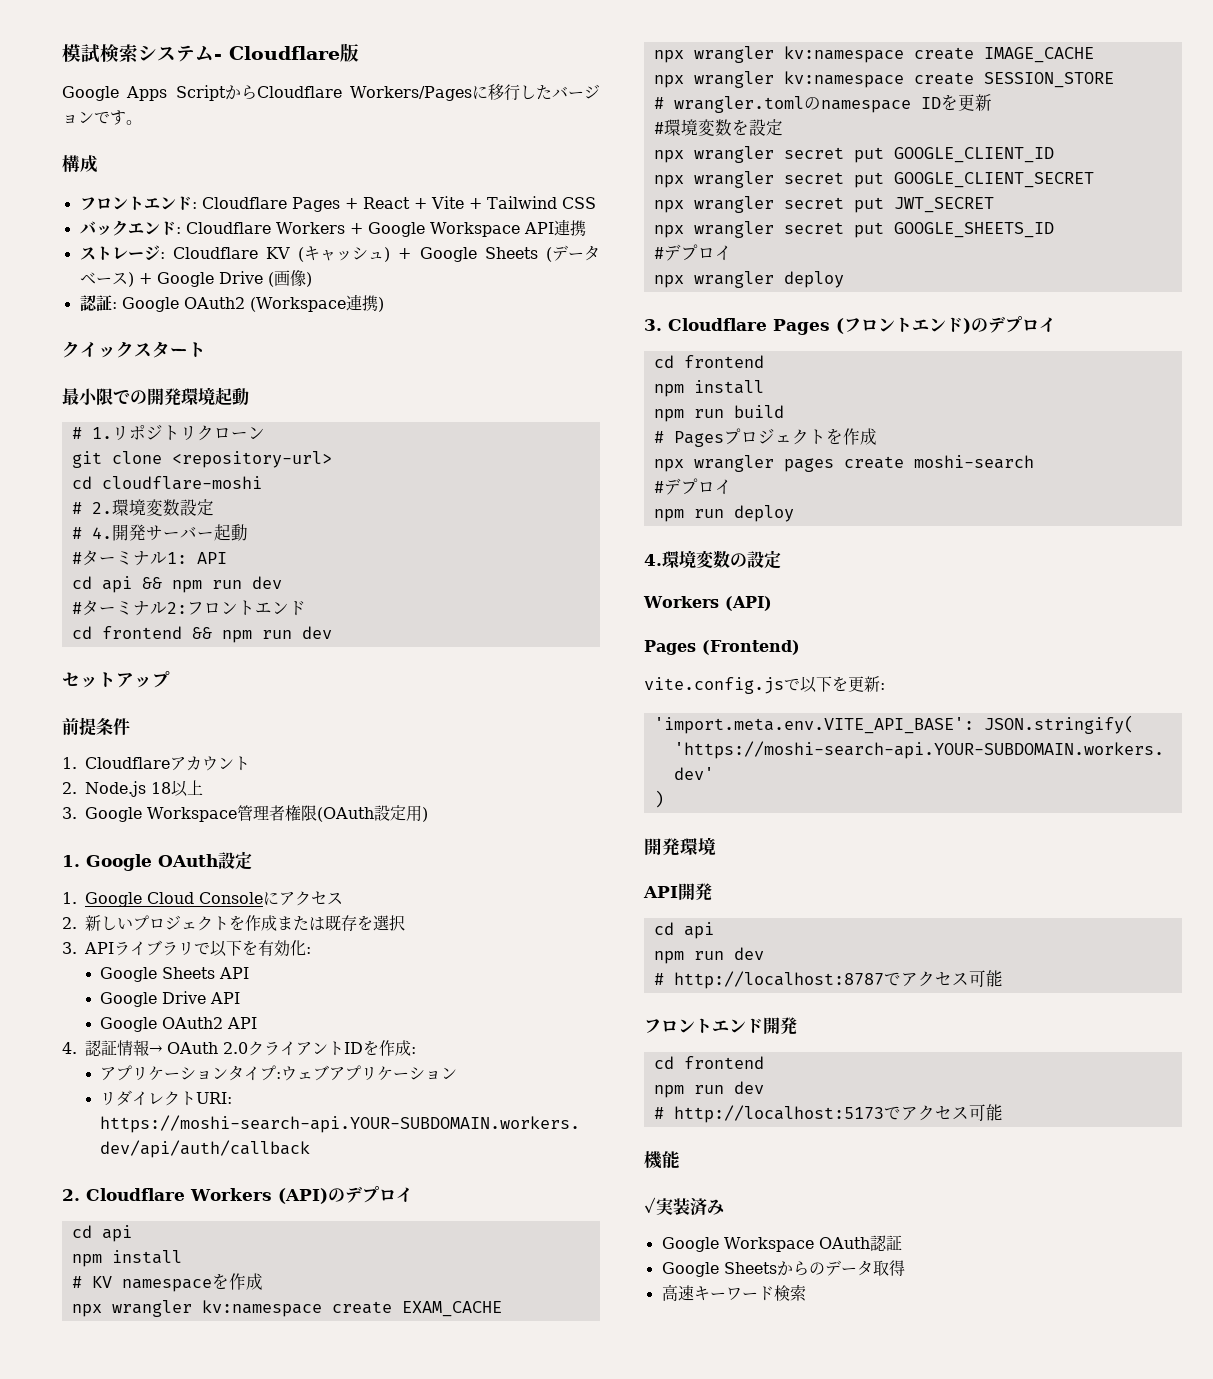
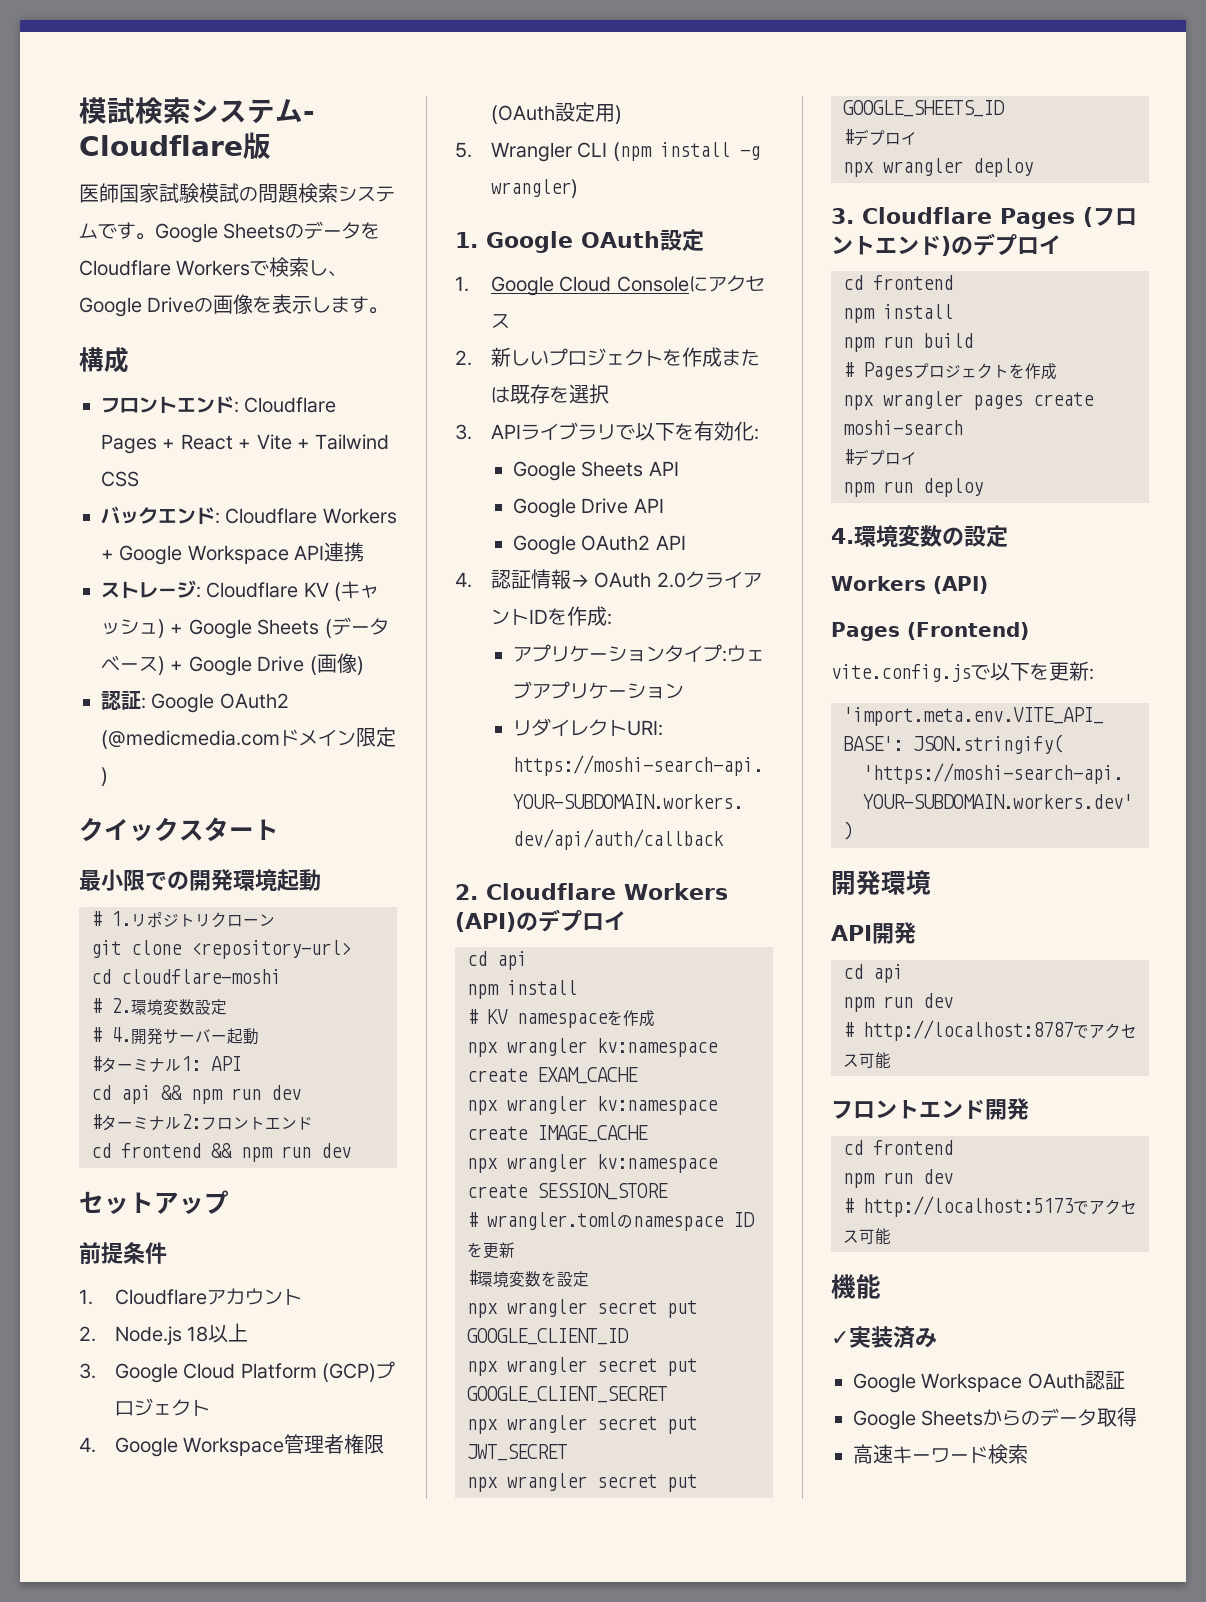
- Google Apps ScriptからCloudflare Workers/Pagesに移行したバージョンです。
+ 医師国家試験模試の問題検索システムです。Google SheetsのデータをCloudflare Workersで検索し、Google Driveの画像を表示します。
- 認証: Google OAuth2 (Workspace連携)
+ 認証: Google OAuth2 (@medicmedia.comドメイン限定)
- 3. Google Workspace管理者権限(OAuth設定用)
+ 3. Google Cloud Platform (GCP)プロジェクト
+ 4. Google Workspace管理者権限(OAuth設定用)
+ 5. Wrangler CLI (npm install -g wrangler)

